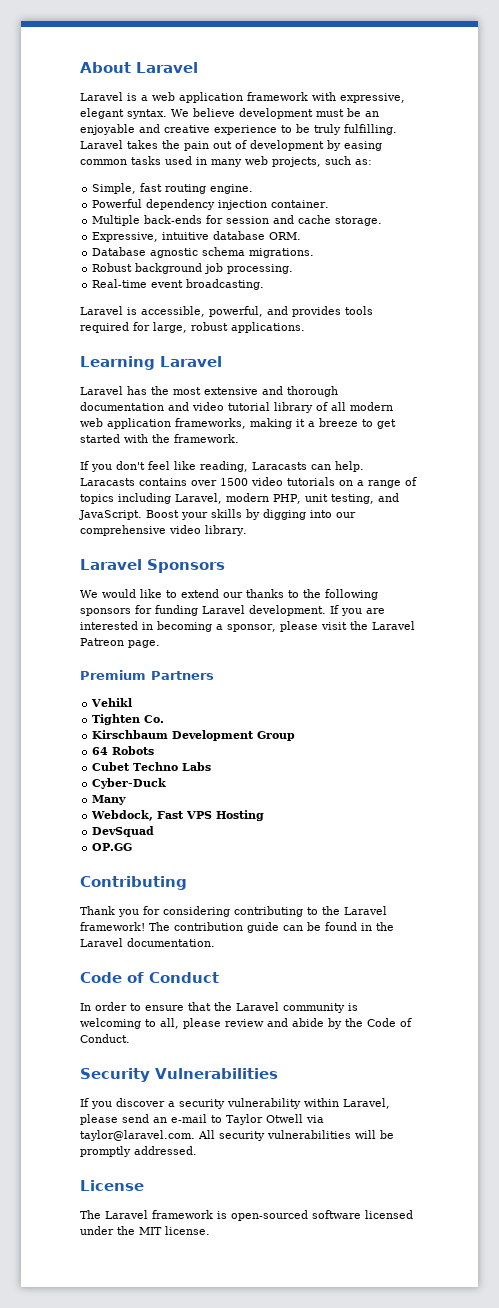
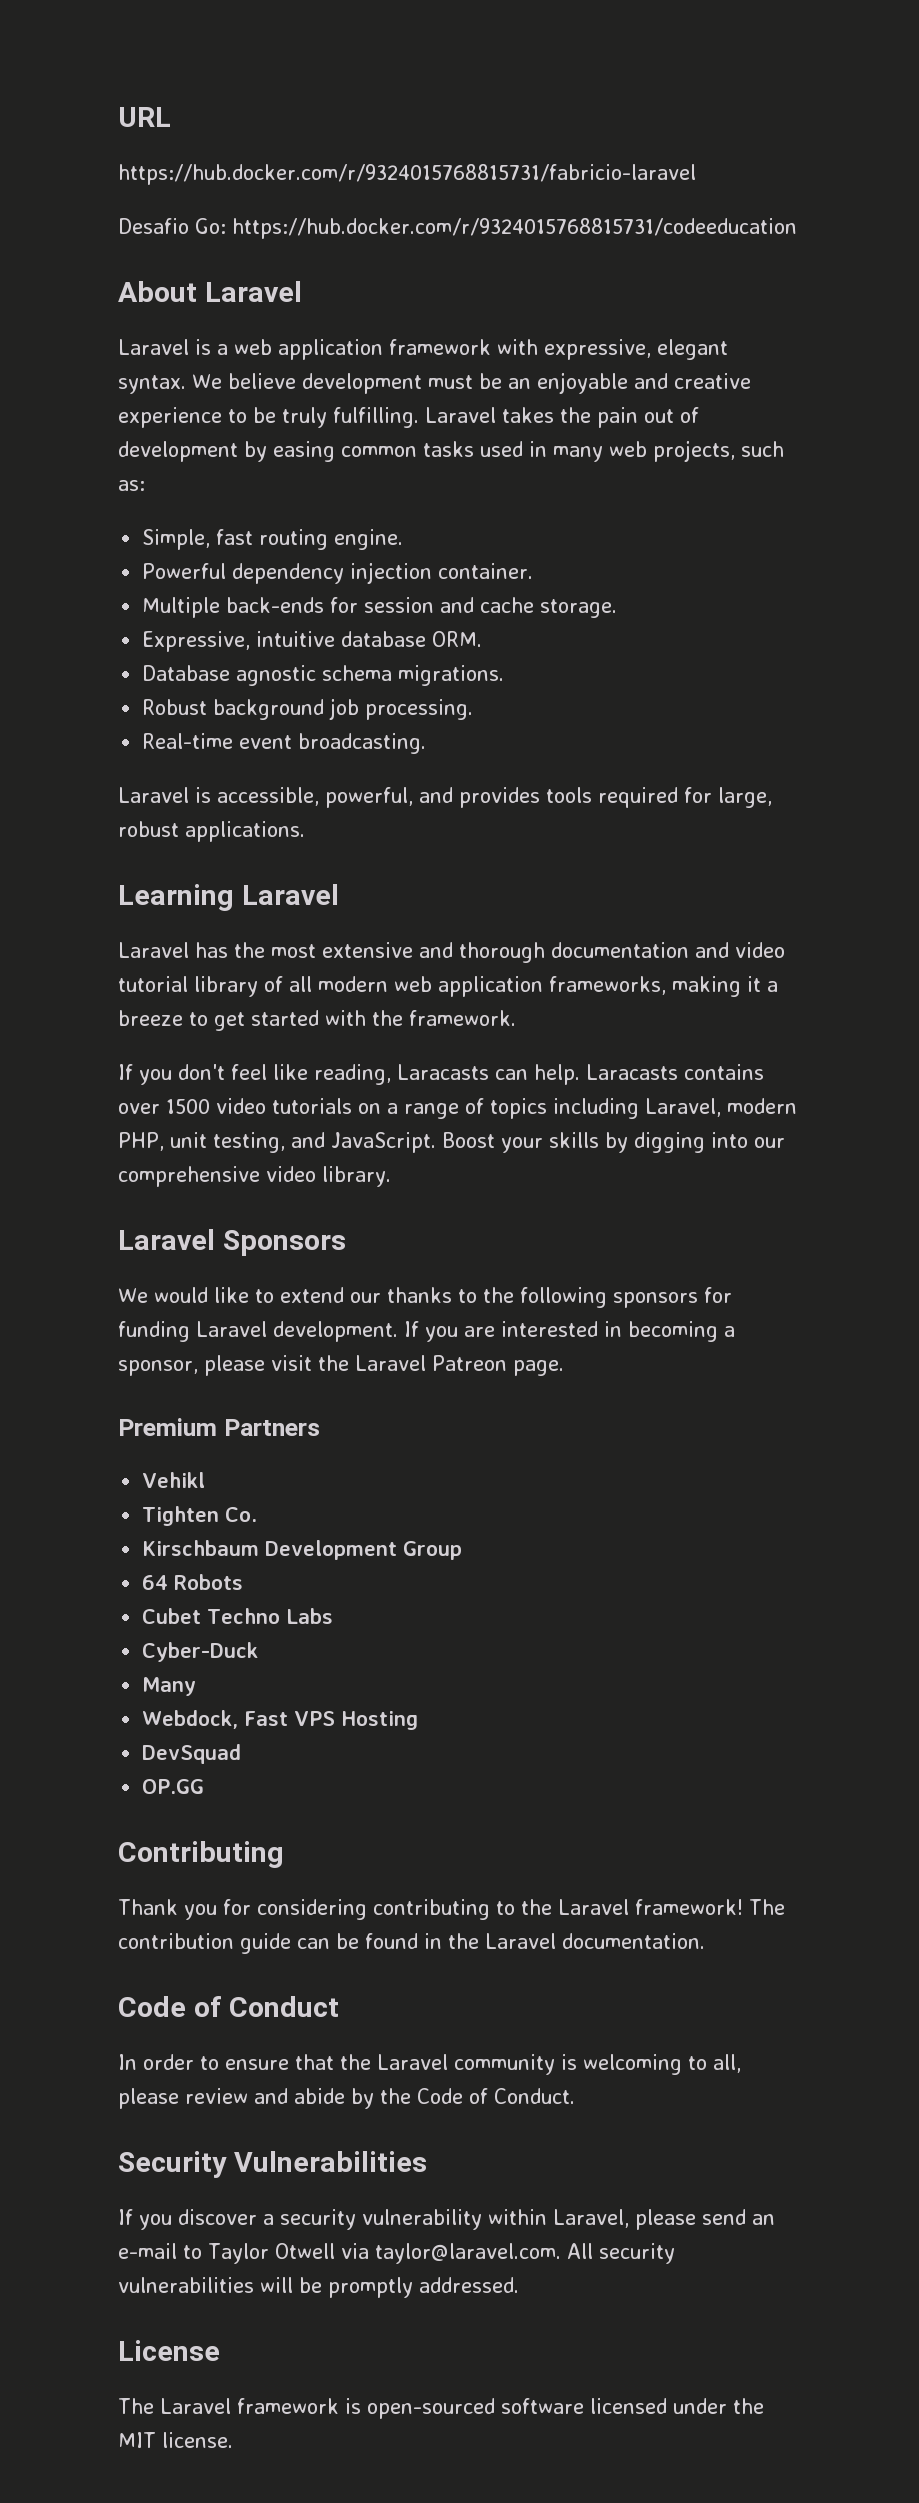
+ URL
+ https://hub.docker.com/r/9324015768815731/fabricio-laravel
+ Desafio Go: https://hub.docker.com/r/9324015768815731/codeeducation

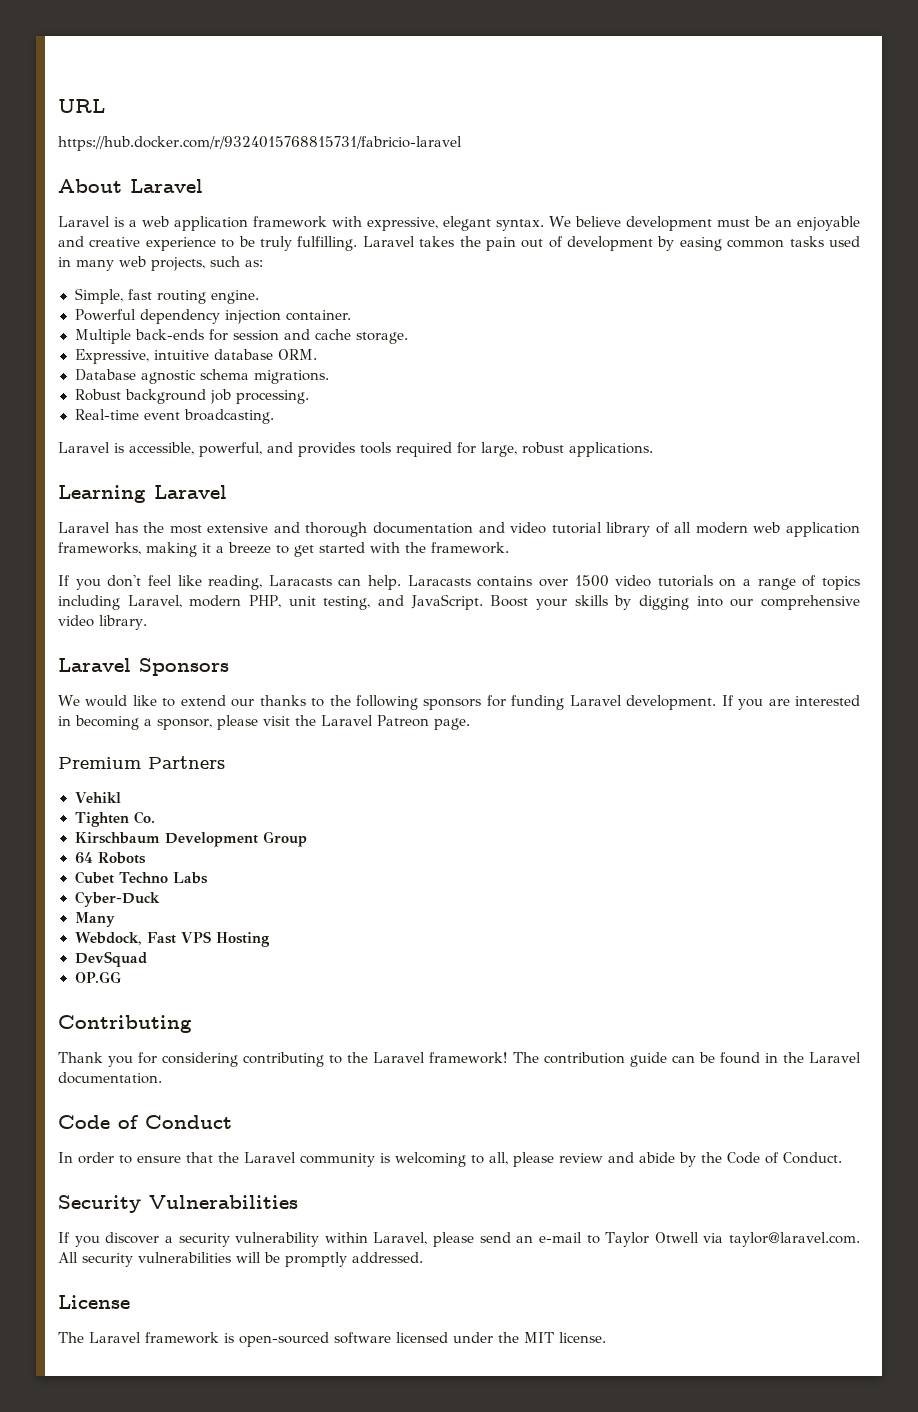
- Desafio Go: https://hub.docker.com/r/9324015768815731/codeeducation

